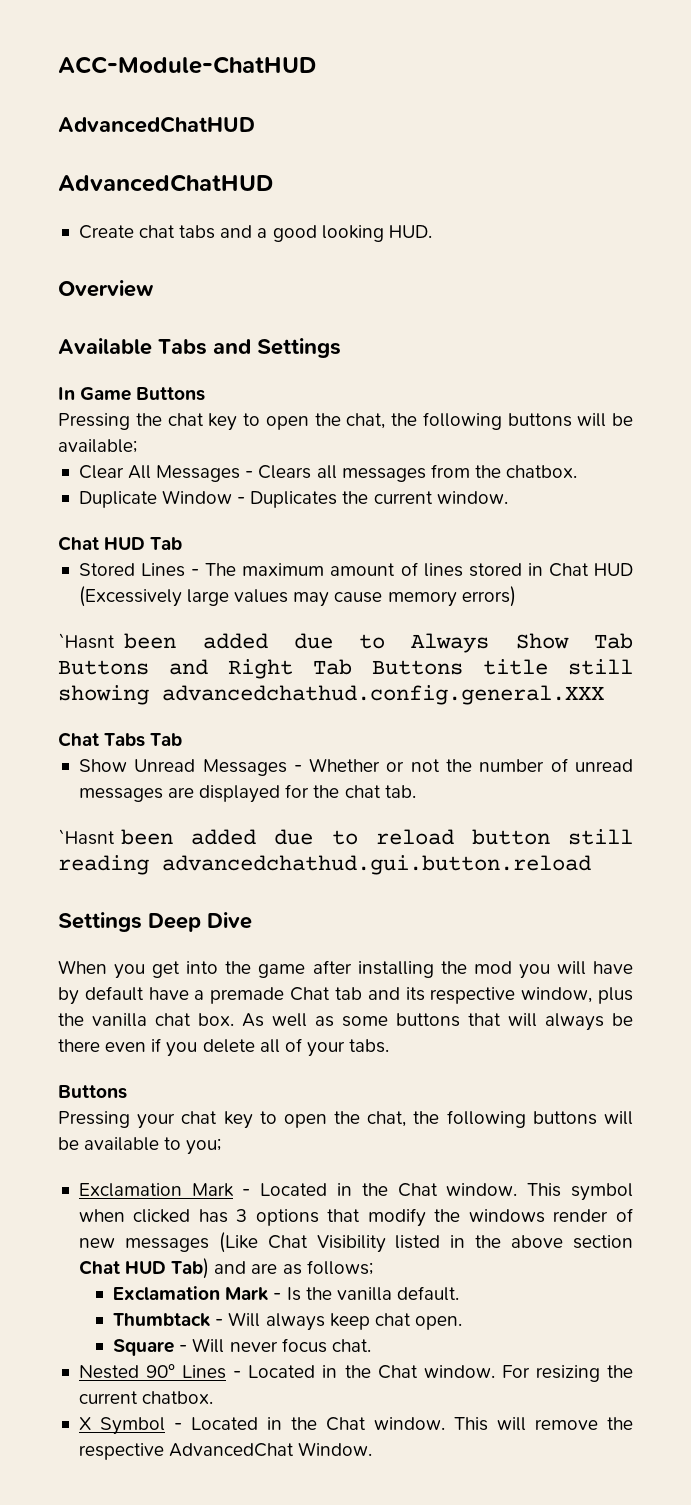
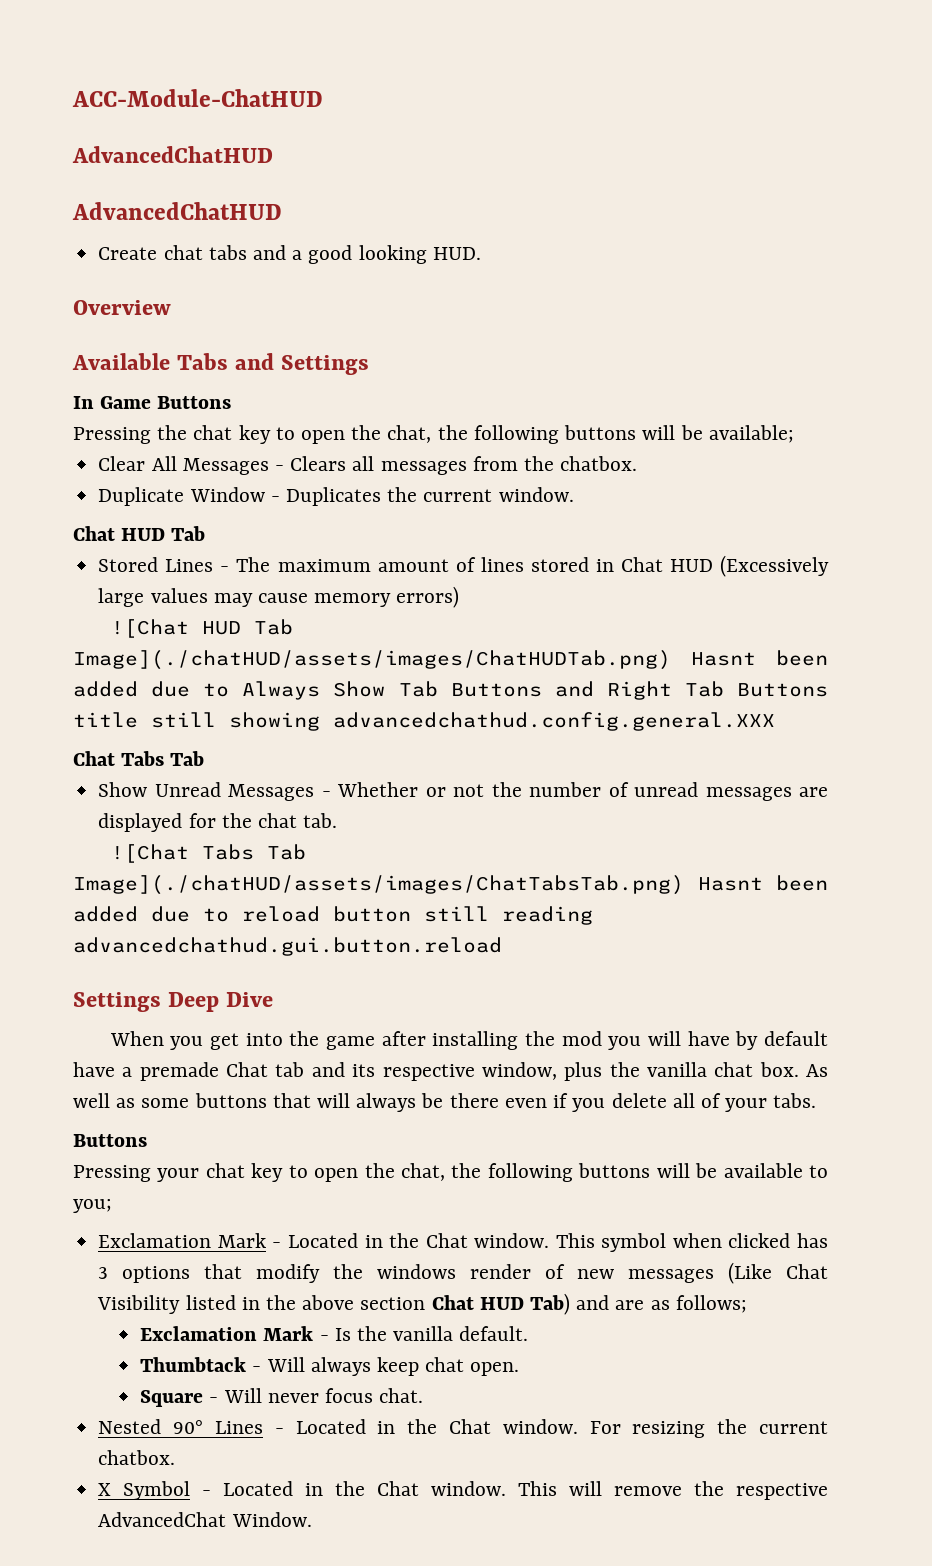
- `Hasnt been added due to Always Show Tab Buttons and Right Tab Buttons title still showing advancedchathud.config.general.XXX
+ ![Chat HUD Tab Image](./chatHUD/assets/images/ChatHUDTab.png) Hasnt been added due to Always Show Tab Buttons and Right Tab Buttons title still showing advancedchathud.config.general.XXX
- `Hasnt been added due to reload button still reading advancedchathud.gui.button.reload
+ ![Chat Tabs Tab Image](./chatHUD/assets/images/ChatTabsTab.png) Hasnt been added due to reload button still reading advancedchathud.gui.button.reload

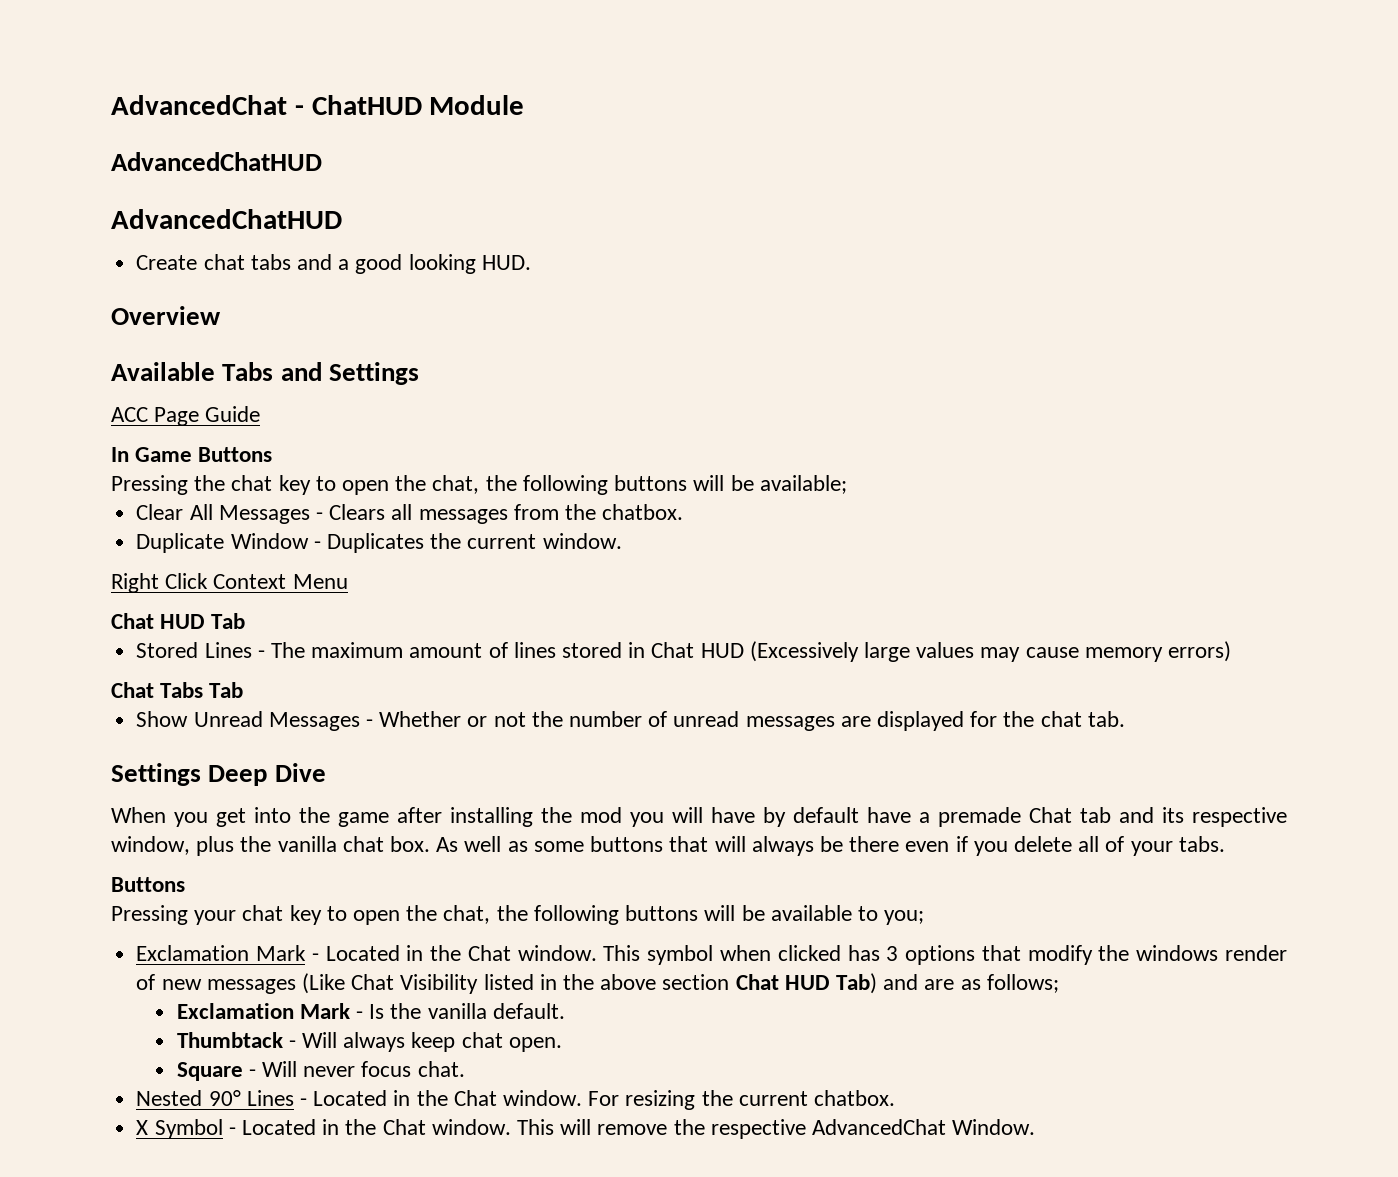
- ACC-Module-ChatHUD
+ AdvancedChat - ChatHUD Module
+ ACC Page Guide
+ Right Click Context Menu
- ![Chat HUD Tab Image](./chatHUD/assets/images/ChatHUDTab.png) Hasnt been added due to Always Show Tab Buttons and Right Tab Buttons title still showing advancedchathud.config.general.XXX
- ![Chat Tabs Tab Image](./chatHUD/assets/images/ChatTabsTab.png) Hasnt been added due to reload button still reading advancedchathud.gui.button.reload

